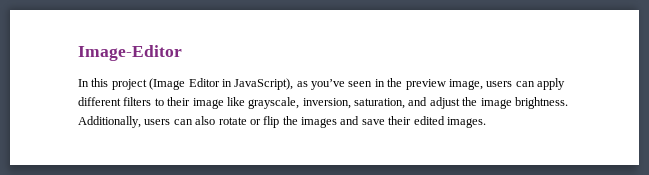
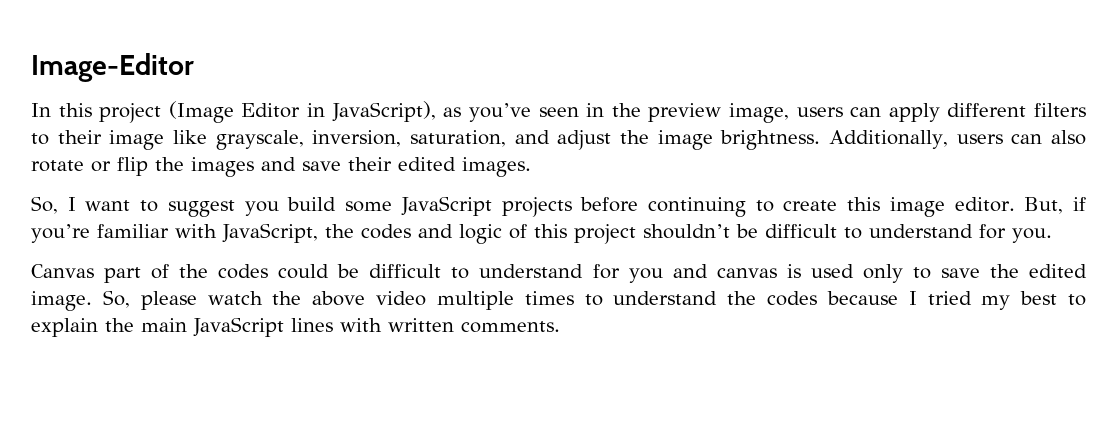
+ So, I want to suggest you build some JavaScript projects before continuing to create this image editor. But, if you’re familiar with JavaScript, the codes and logic of this project shouldn’t be difficult to understand for you.
+ Canvas part of the codes could be difficult to understand for you and canvas is used only to save the edited image. So, please watch the above video multiple times to understand the codes because I tried my best to explain the main JavaScript lines with written comments.

